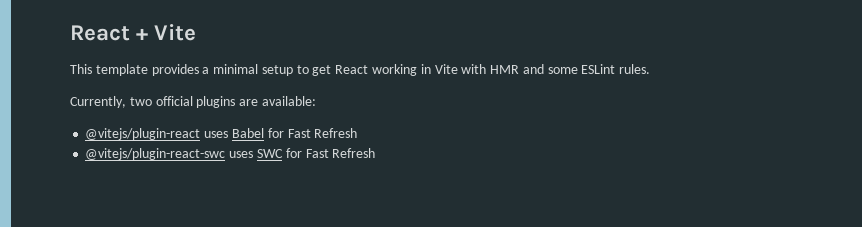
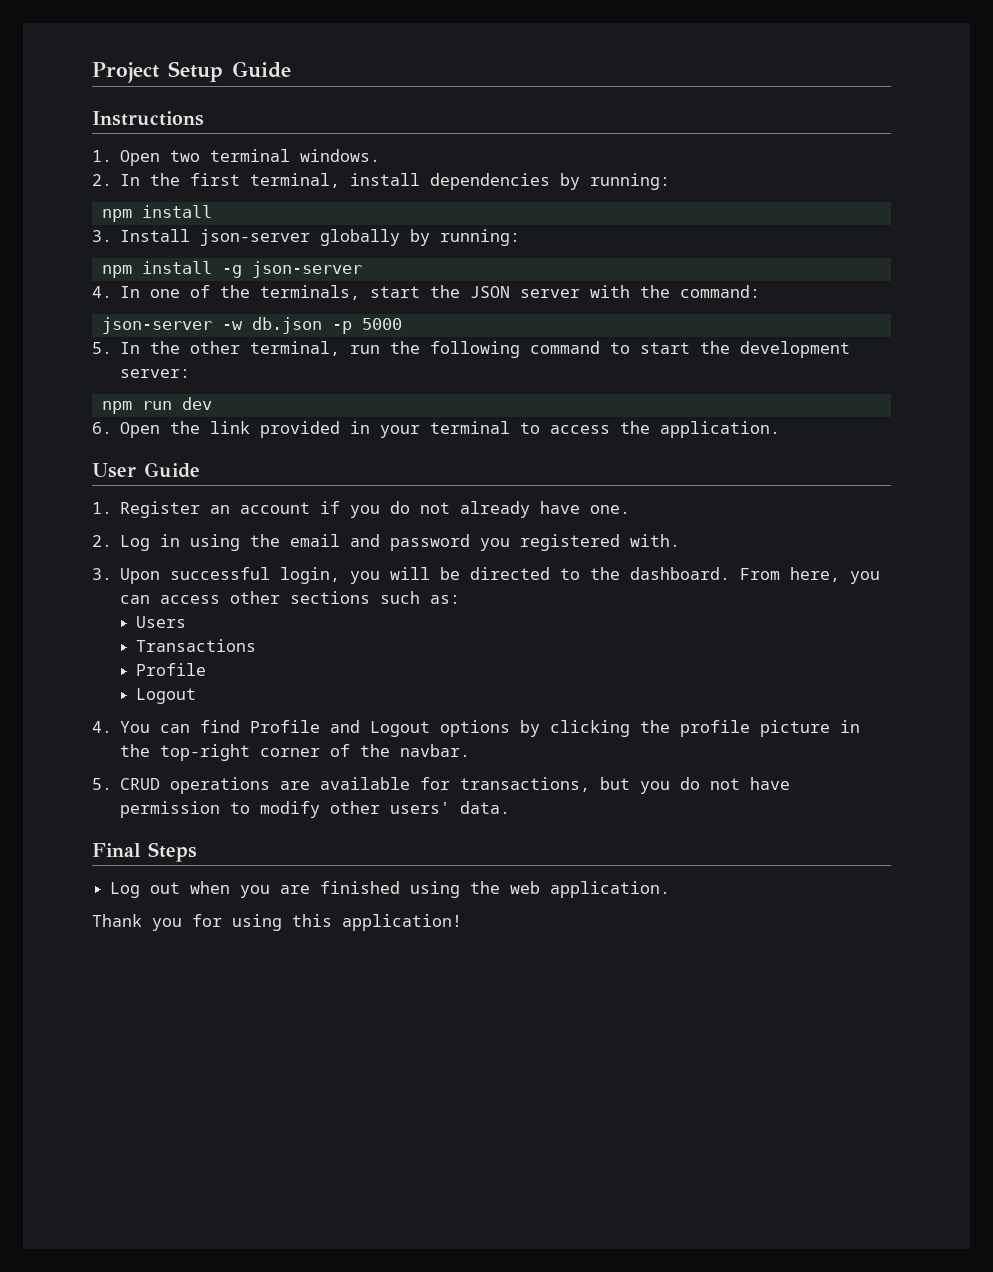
- React + Vite
- This template provides a minimal setup to get React working in Vite with HMR and some ESLint rules.
- Currently, two official plugins are available:
- @vitejs/plugin-react uses Babel for Fast Refresh
- @vitejs/plugin-react-swc uses SWC for Fast Refresh
+ Project Setup Guide
+ Instructions
+ 1. Open two terminal windows.
+ 2. In the first terminal, install dependencies by running:
+ npm install
+ 3. Install json-server globally by running:
+ npm install -g json-server
+ 4. In one of the terminals, start the JSON server with the command:
+ json-server -w db.json -p 5000
+ 5. In the other terminal, run the following command to start the development server:
+ npm run dev
+ 6. Open the link provided in your terminal to access the application.
+ User Guide
+ 1. Register an account if you do not already have one.
+ 2. Log in using the email and password you registered with.
+ 3. Upon successful login, you will be directed to the dashboard. From here, you can access other sections such as:
+ Users
+ Transactions
+ Profile
+ Logout
+ 4. You can find Profile and Logout options by clicking the profile picture in the top-right corner of the navbar.
+ 5. CRUD operations are available for transactions, but you do not have permission to modify other users' data.
+ Final Steps
+ Log out when you are finished using the web application.
+ Thank you for using this application!

